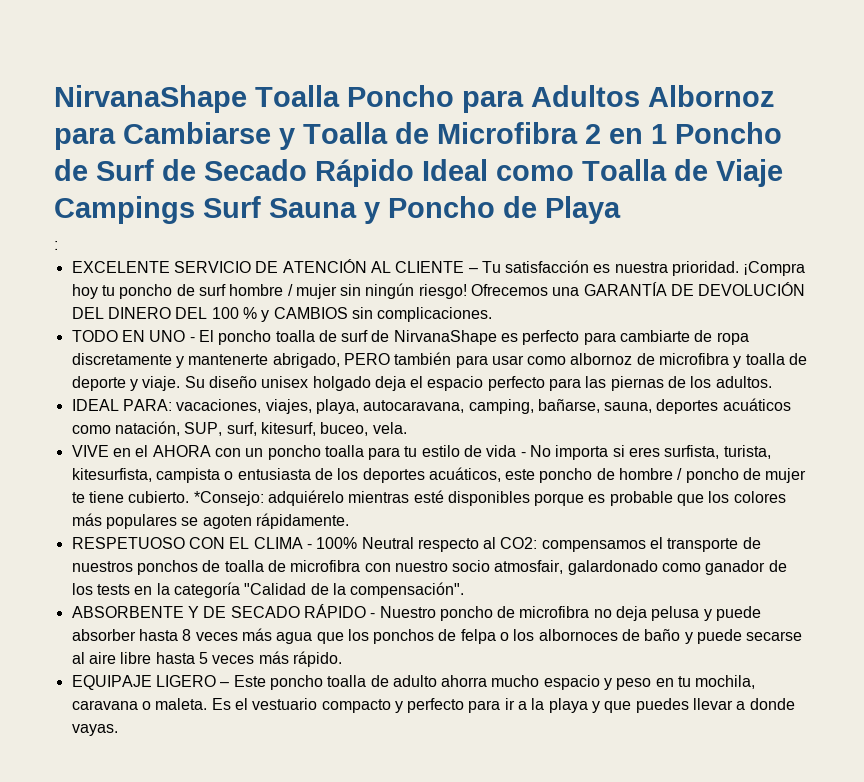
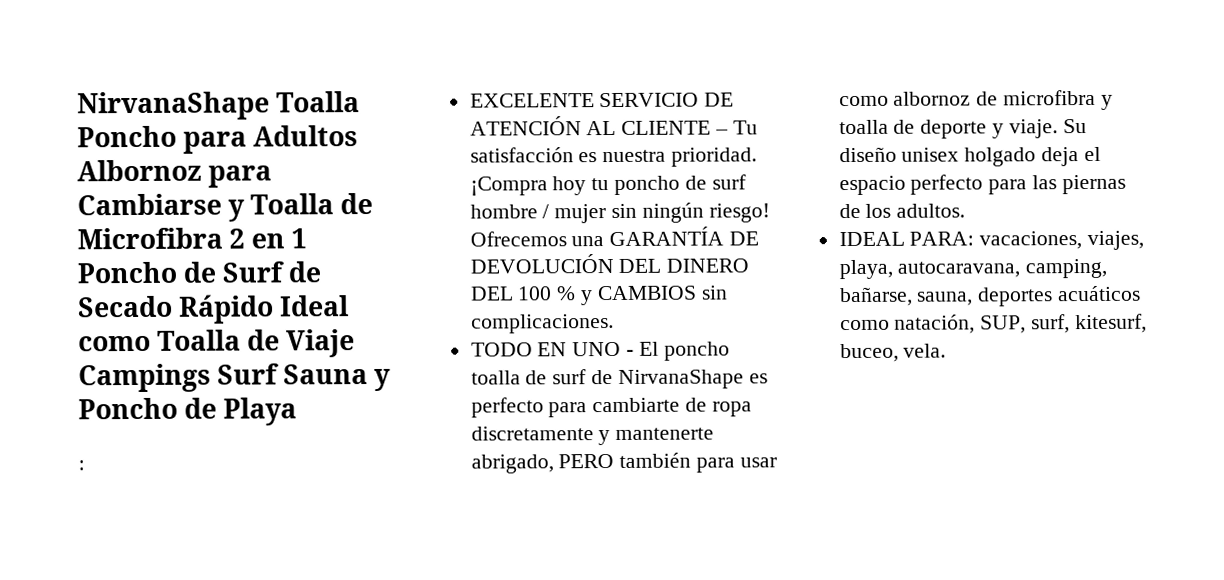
- VIVE en el AHORA con un poncho toalla para tu estilo de vida - No importa si eres surfista, turista, kitesurfista, campista o entusiasta de los deportes acuáticos, este poncho de hombre / poncho de mujer te tiene cubierto. *Consejo: adquiérelo mientras esté disponibles porque es probable que los colores más populares se agoten rápidamente.
- RESPETUOSO CON EL CLIMA - 100% Neutral respecto al CO2: compensamos el transporte de nuestros ponchos de toalla de microfibra con nuestro socio atmosfair, galardonado como ganador de los tests en la categoría "Calidad de la compensación".
- ABSORBENTE Y DE SECADO RÁPIDO - Nuestro poncho de microfibra no deja pelusa y puede absorber hasta 8 veces más agua que los ponchos de felpa o los albornoces de baño y puede secarse al aire libre hasta 5 veces más rápido.
- EQUIPAJE LIGERO – Este poncho toalla de adulto ahorra mucho espacio y peso en tu mochila, caravana o maleta. Es el vestuario compacto y perfecto para ir a la playa y que puedes llevar a donde vayas.

